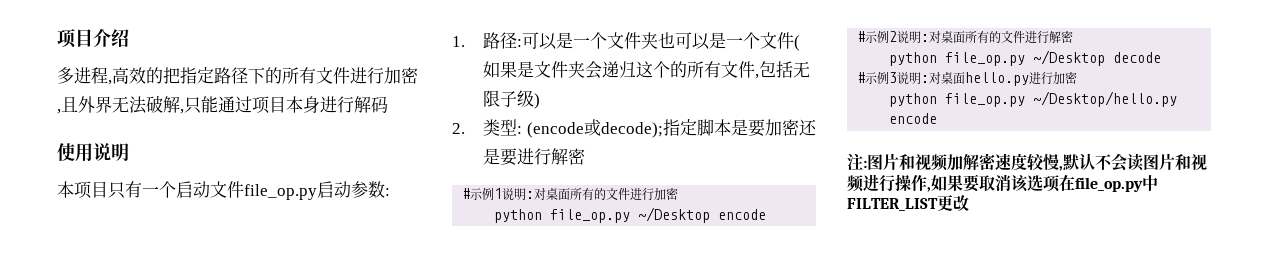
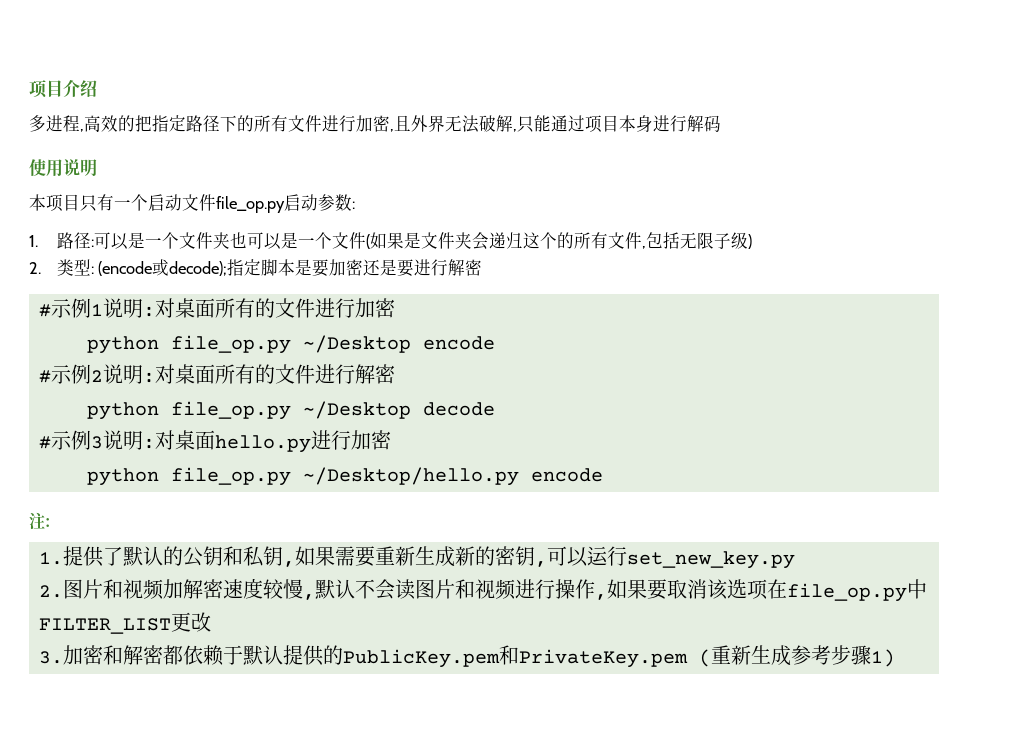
- 注:图片和视频加解密速度较慢,默认不会读图片和视频进行操作,如果要取消该选项在file_op.py中FILTER_LIST更改
+ 注:
+ 1.提供了默认的公钥和私钥,如果需要重新生成新的密钥,可以运行set_new_key.py
+ 2.图片和视频加解密速度较慢,默认不会读图片和视频进行操作,如果要取消该选项在file_op.py中FILTER_LIST更改
+ 3.加密和解密都依赖于默认提供的PublicKey.pem和PrivateKey.pem (重新生成参考步骤1)

